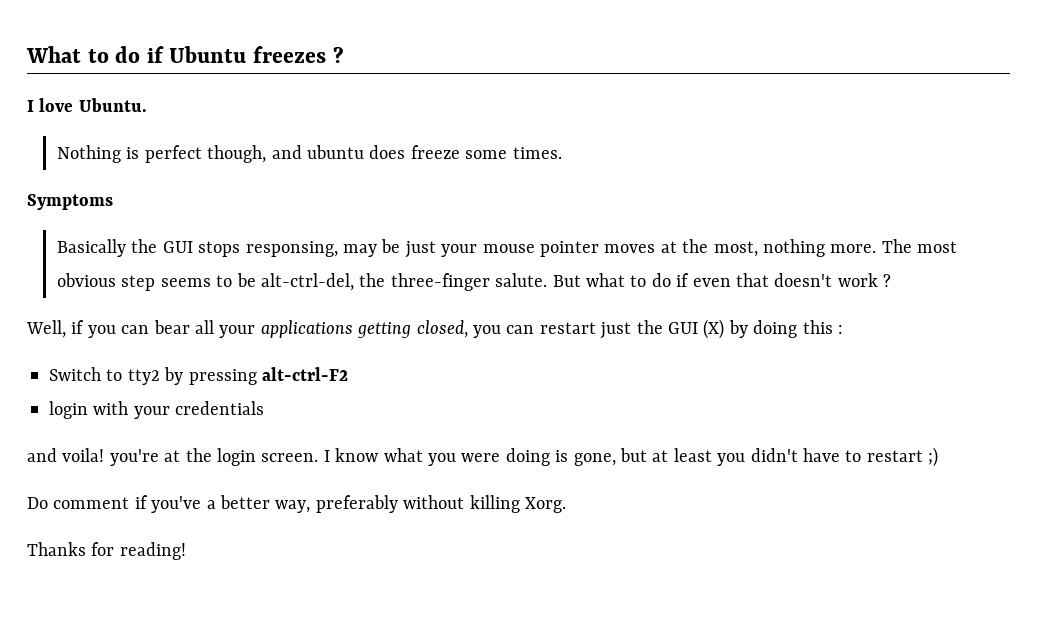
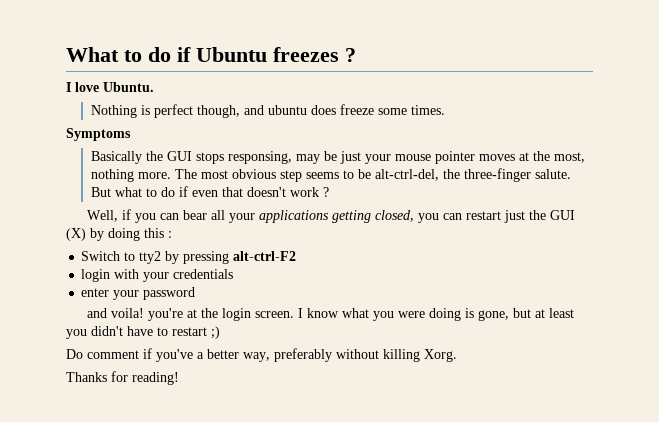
+ enter your password

